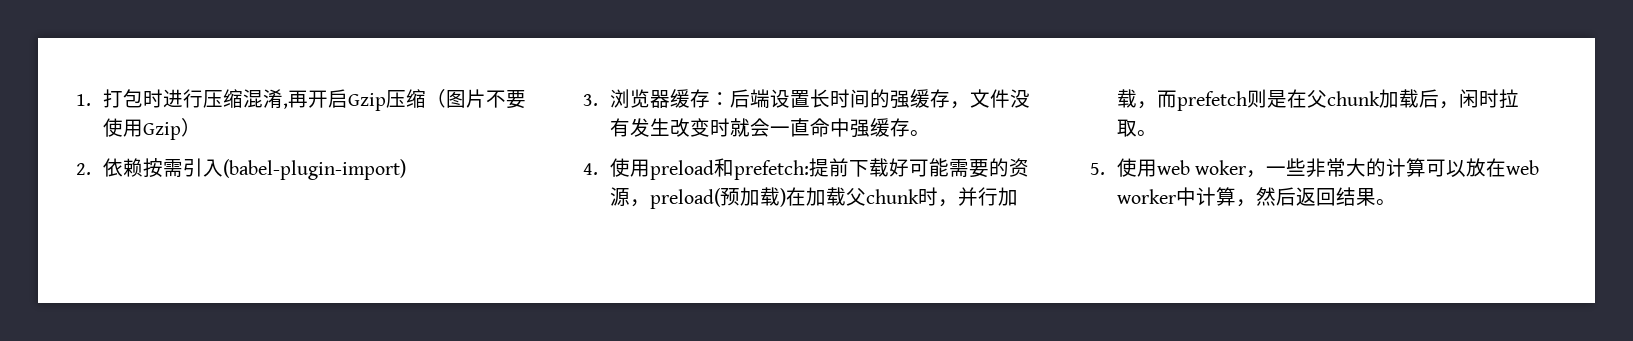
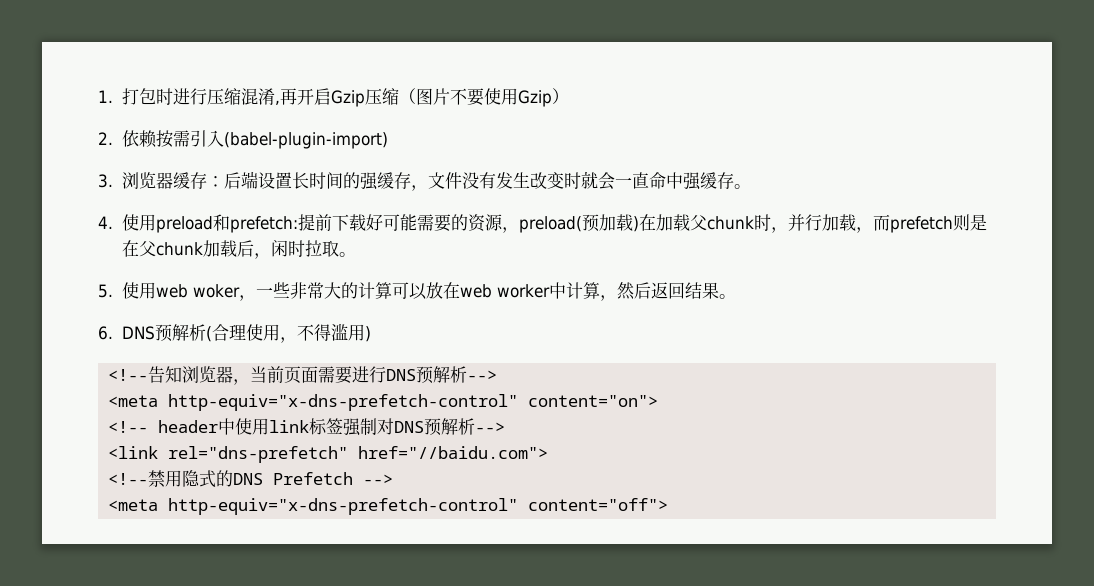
+ 6. DNS预解析(合理使用，不得滥用)
+ <!--告知浏览器，当前页面需要进行DNS预解析-->
+ <meta http-equiv="x-dns-prefetch-control" content="on">
+ <!-- header中使用link标签强制对DNS预解析-->
+ <link rel="dns-prefetch" href="//baidu.com">
+ <!--禁用隐式的DNS Prefetch -->
+ <meta http-equiv="x-dns-prefetch-control" content="off">

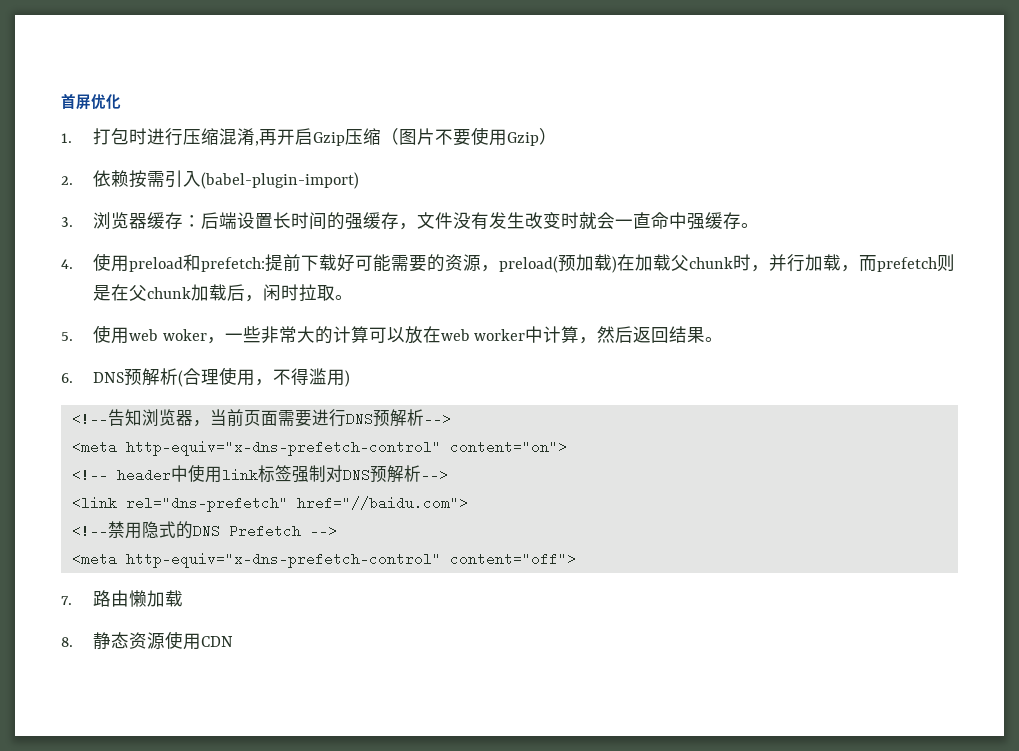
+ 首屏优化
+ 7.路由懒加载
+ 8.静态资源使用CDN

